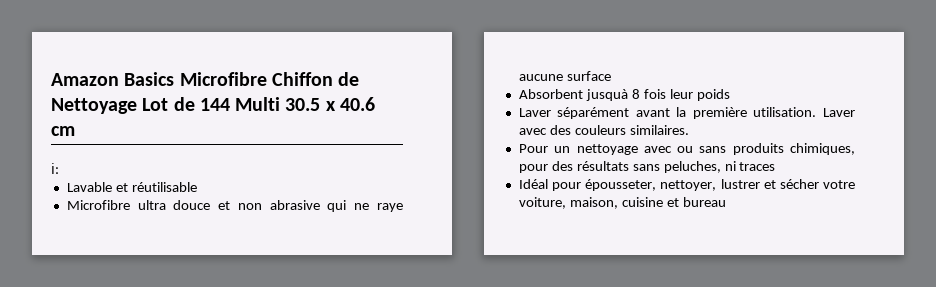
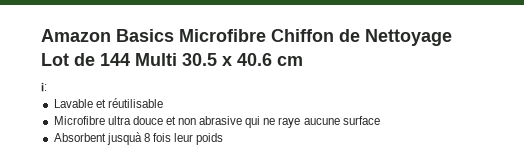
- Laver séparément avant la première utilisation. Laver avec des couleurs similaires.
- Pour un nettoyage avec ou sans produits chimiques, pour des résultats sans peluches, ni traces
- Idéal pour épousseter, nettoyer, lustrer et sécher votre voiture, maison, cuisine et bureau

